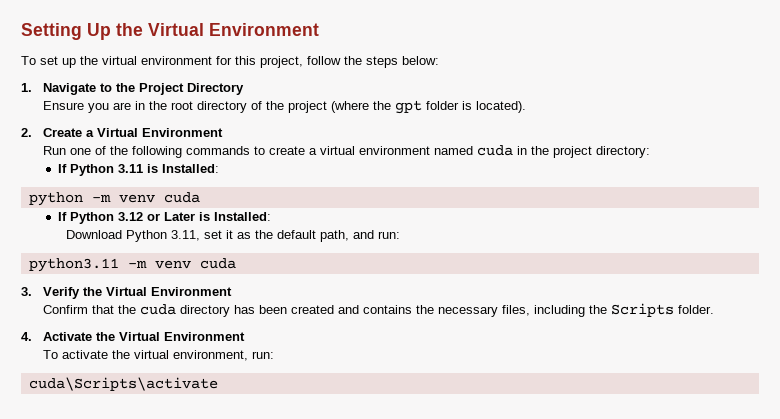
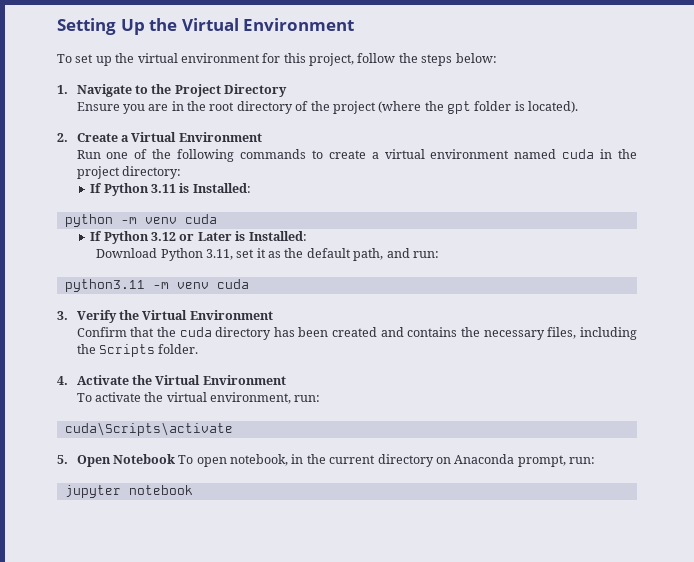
+ 5. Open Notebook To open notebook, in the current directory on Anaconda prompt, run:
+ jupyter notebook

